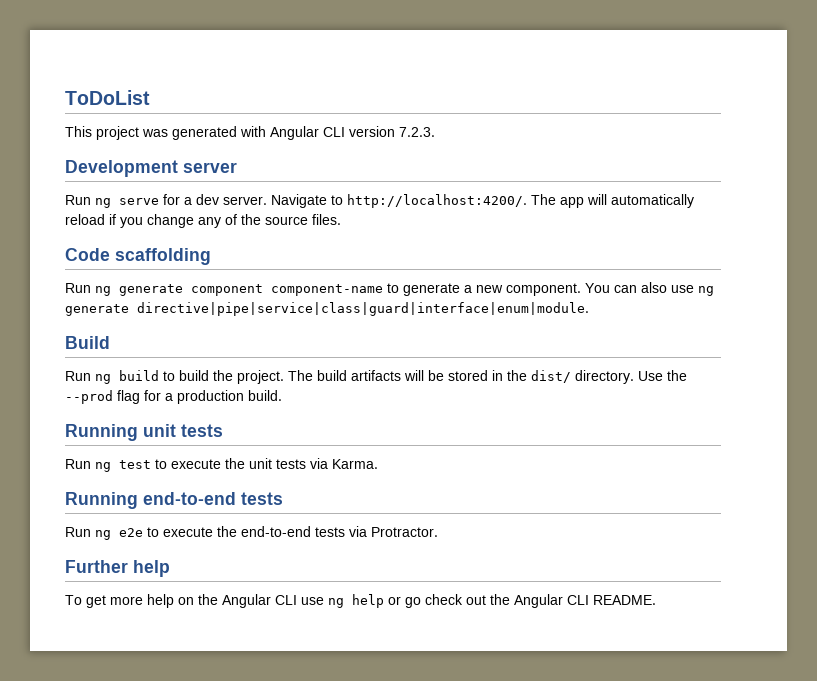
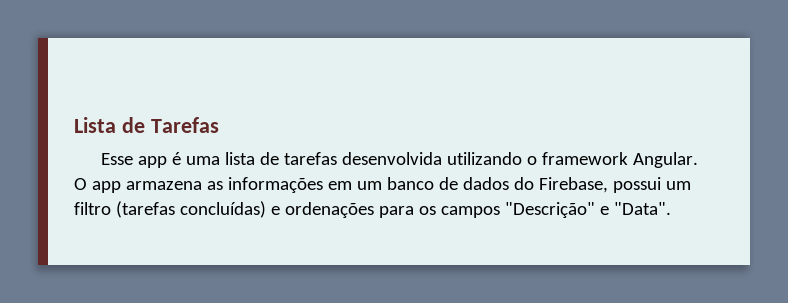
- ToDoList
- This project was generated with Angular CLI version 7.2.3.
- Development server
- Run ng serve for a dev server. Navigate to http://localhost:4200/. The app will automatically reload if you change any of the source files.
- Code scaffolding
- Run ng generate component component-name to generate a new component. You can also use ng generate directive|pipe|service|class|guard|interface|enum|module.
- Build
- Run ng build to build the project. The build artifacts will be stored in the dist/ directory. Use the --prod flag for a production build.
- Running unit tests
- Run ng test to execute the unit tests via Karma.
- Running end-to-end tests
- Run ng e2e to execute the end-to-end tests via Protractor.
- Further help
- To get more help on the Angular CLI use ng help or go check out the Angular CLI README.
+ Lista de Tarefas
+ Esse app é uma lista de tarefas desenvolvida utilizando o framework Angular. O app armazena as informações em um banco de dados do Firebase, possui um filtro (tarefas concluídas) e ordenações para os campos "Descrição" e "Data".

